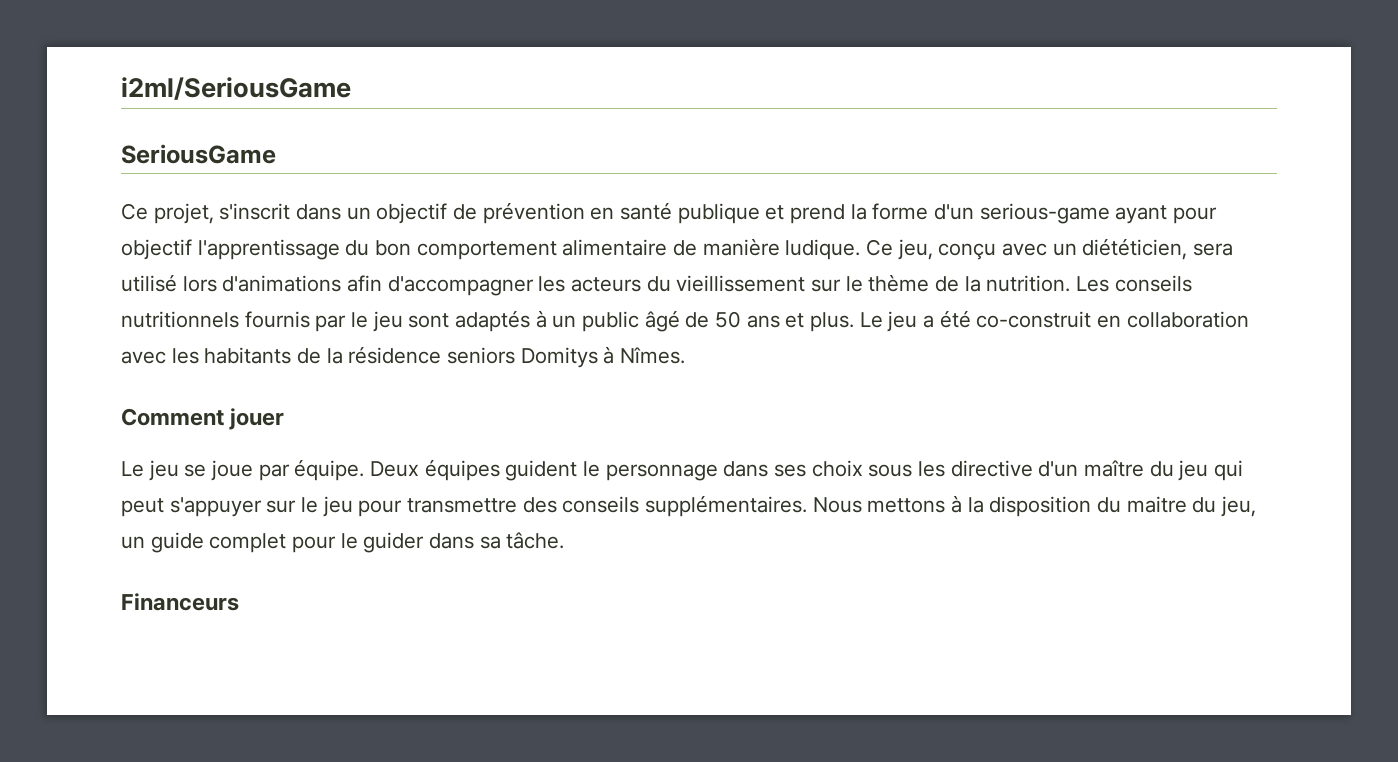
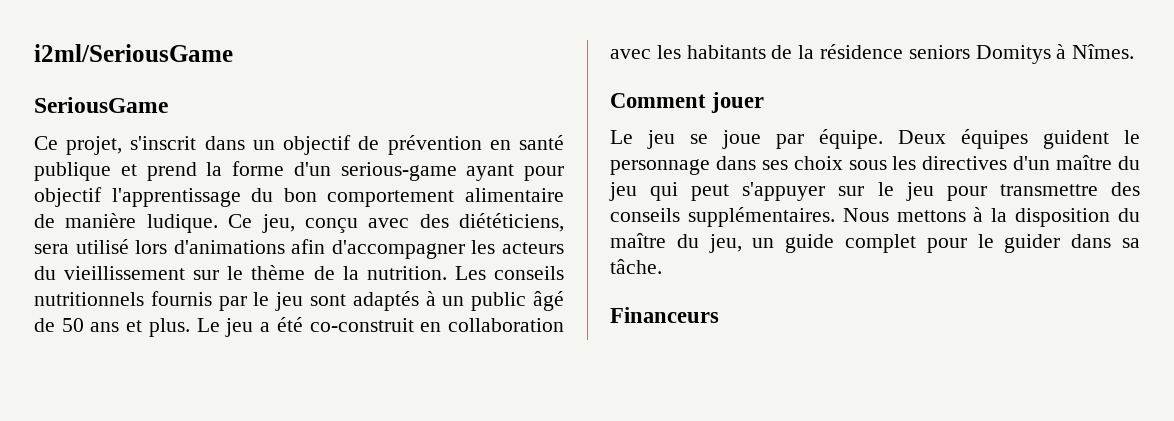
- Ce jeu, conçu avec un diététicien, sera utilisé lors d'animations afin d'accompagner les acteurs du vieillissement sur le thème de la nutrition.
+ Ce jeu, conçu avec des diététiciens, sera utilisé lors d'animations afin d'accompagner les acteurs du vieillissement sur le thème de la nutrition.
- Deux équipes guident le personnage dans ses choix sous les directive d'un maître du jeu qui peut s'appuyer sur le jeu pour transmettre des conseils supplémentaires.
+ Deux équipes guident le personnage dans ses choix sous les directives d'un maître du jeu qui peut s'appuyer sur le jeu pour transmettre des conseils supplémentaires.
- Nous mettons à la disposition du maitre du jeu, un guide complet pour le guider dans sa tâche.
+ Nous mettons à la disposition du maître du jeu, un guide complet pour le guider dans sa tâche.

